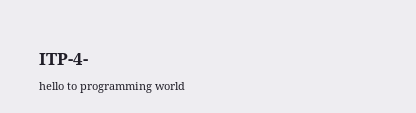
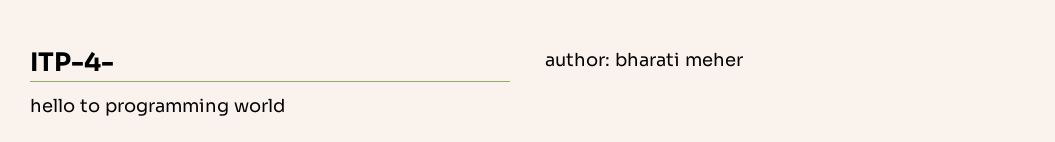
+ author: bharati meher

